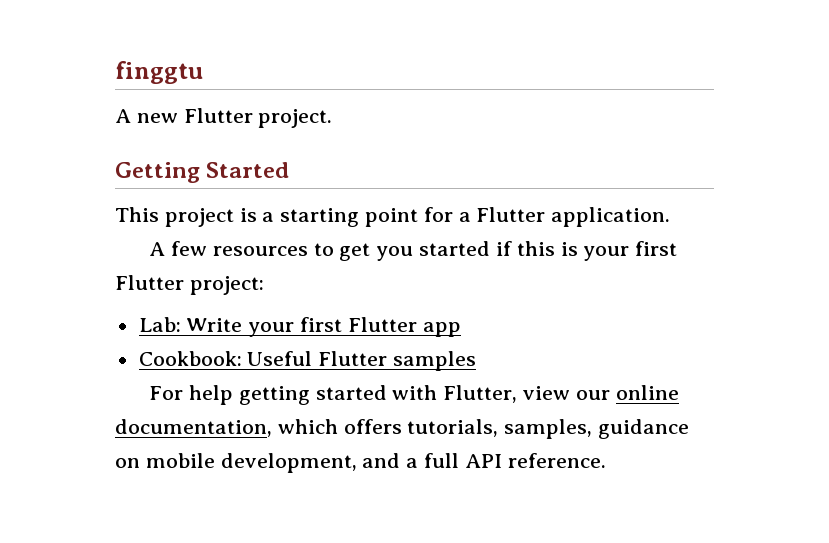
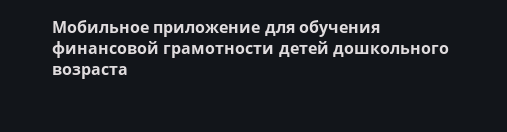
- finggtu
- A new Flutter project.
- Getting Started
- This project is a starting point for a Flutter application.
- A few resources to get you started if this is your first Flutter project:
- Lab: Write your first Flutter app
- Cookbook: Useful Flutter samples
- For help getting started with Flutter, view our online documentation, which offers tutorials, samples, guidance on mobile development, and a full API reference.
+ Мобильное приложение для обучения финансовой грамотности детей дошкольного возраста

